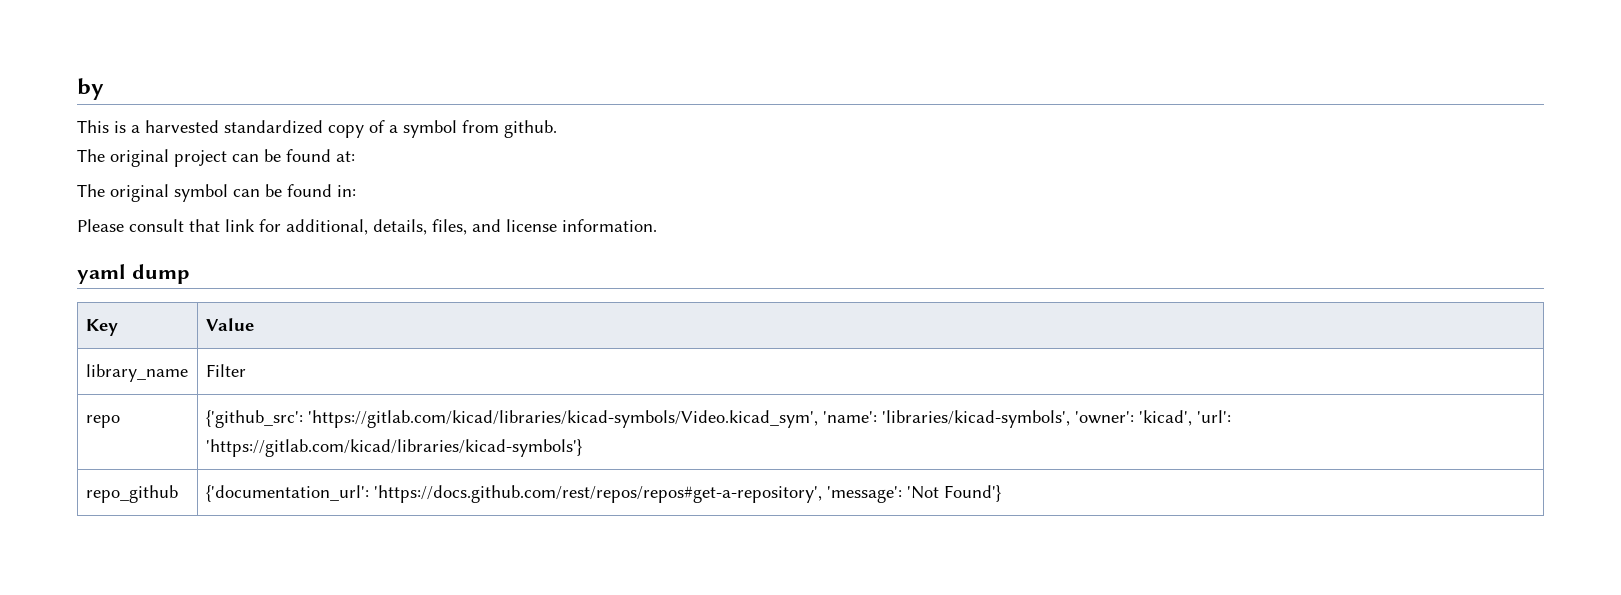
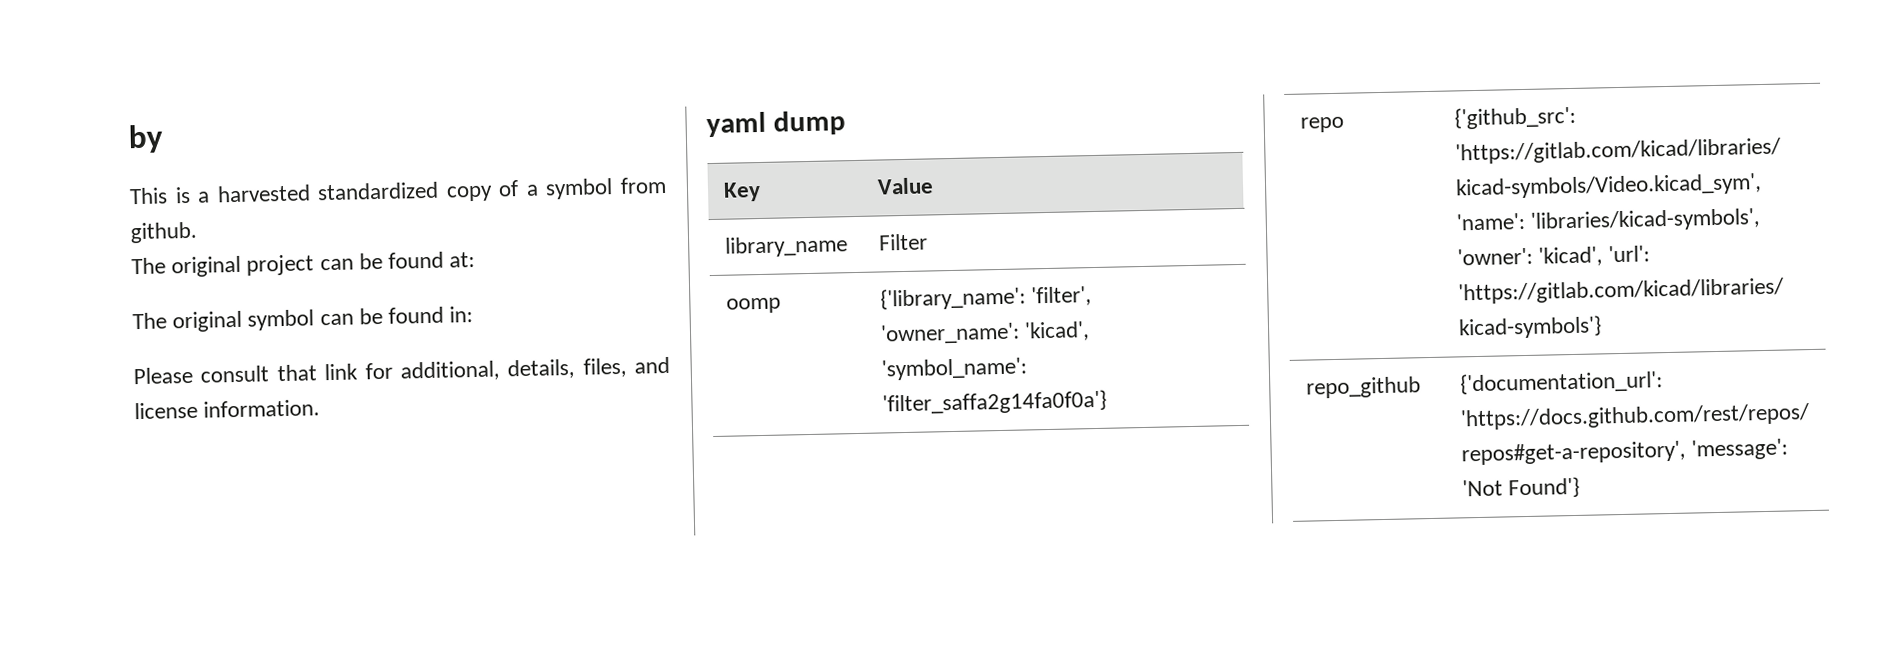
+ oomp | {'library_name': 'filter', 'owner_name': 'kicad', 'symbol_name': 'filter_saffa2g14fa0f0a'}

